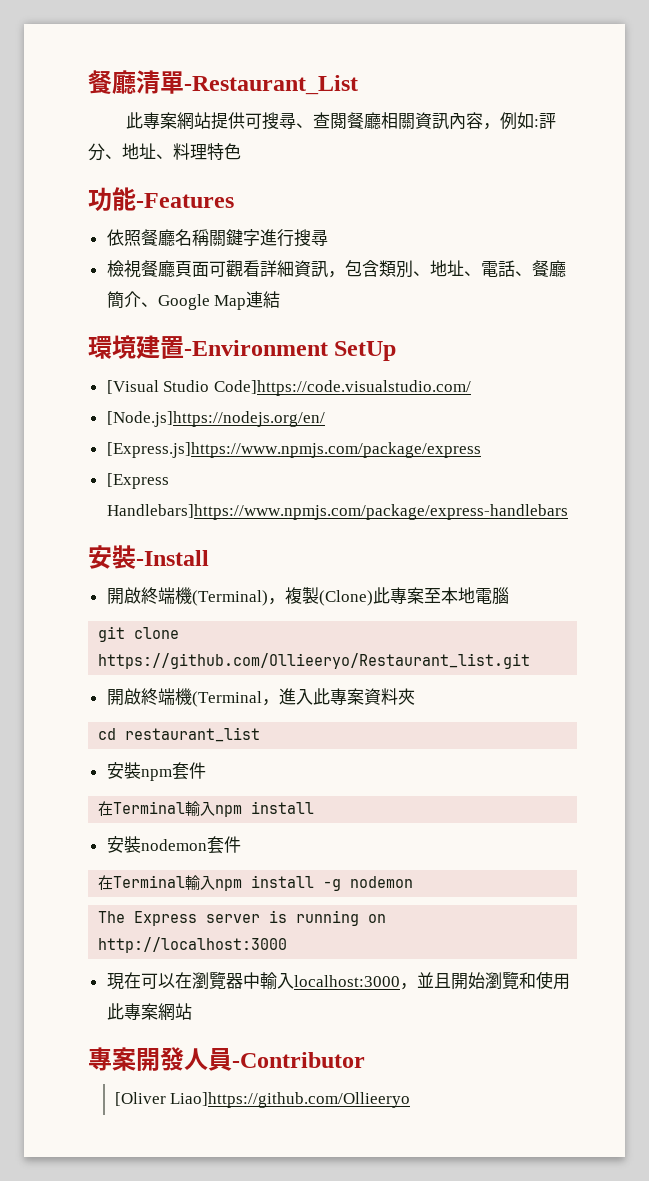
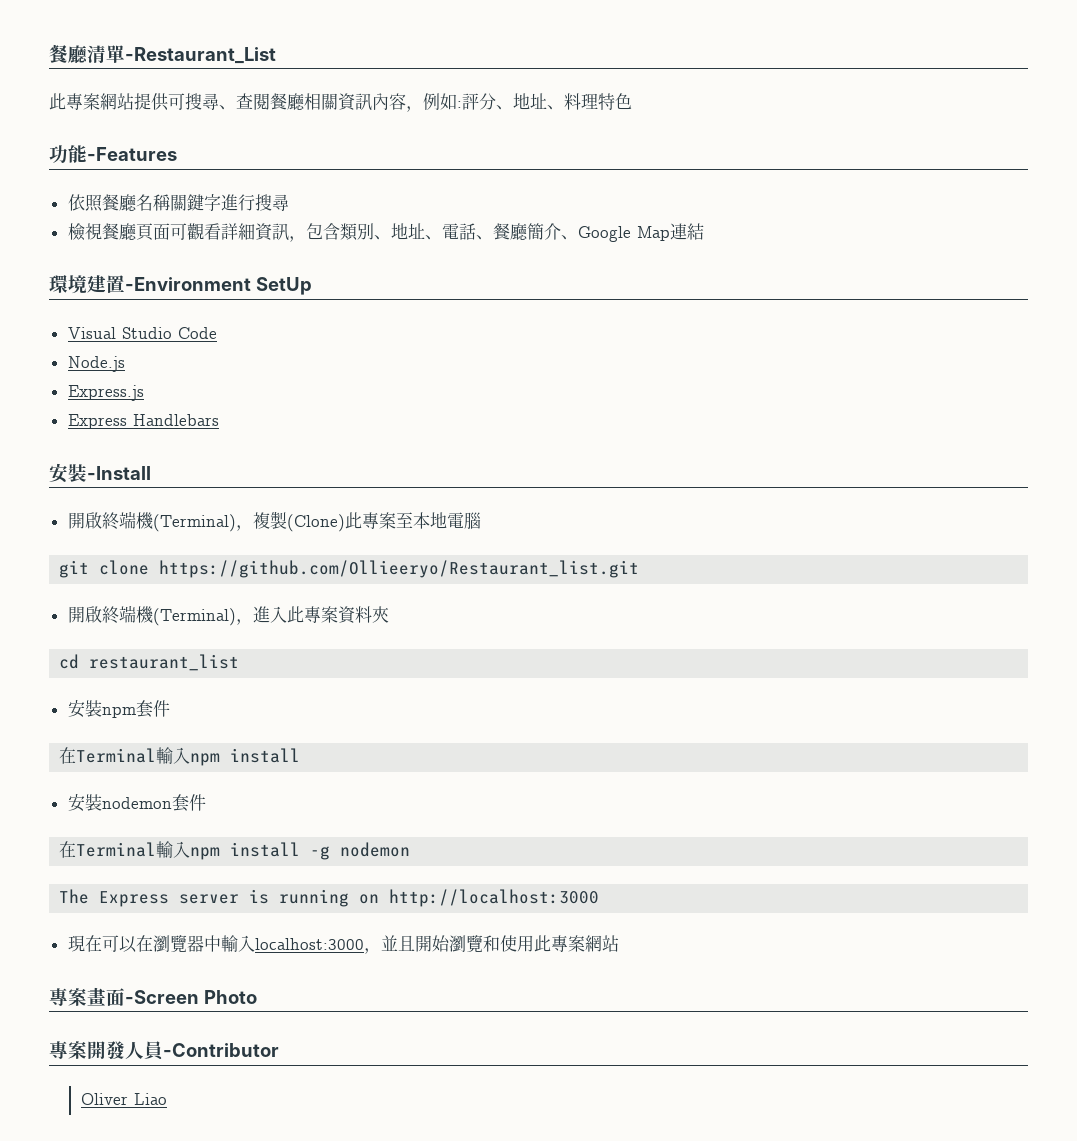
- [Visual Studio Code]https://code.visualstudio.com/
- [Node.js]https://nodejs.org/en/
- [Express.js]https://www.npmjs.com/package/express
- [Express Handlebars]https://www.npmjs.com/package/express-handlebars
+ Visual Studio Code
+ Node.js
+ Express.js
+ Express Handlebars
- 開啟終端機(Terminal，進入此專案資料夾
+ 開啟終端機(Terminal)，進入此專案資料夾
+ 專案畫面-Screen Photo
- [Oliver Liao]https://github.com/Ollieeryo
+ Oliver Liao

